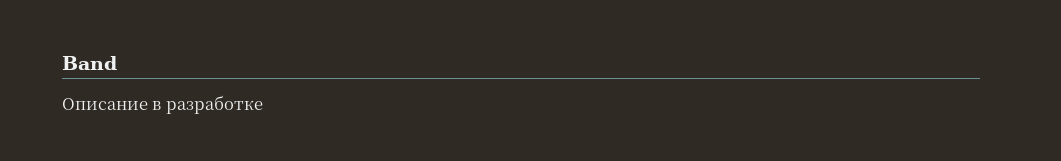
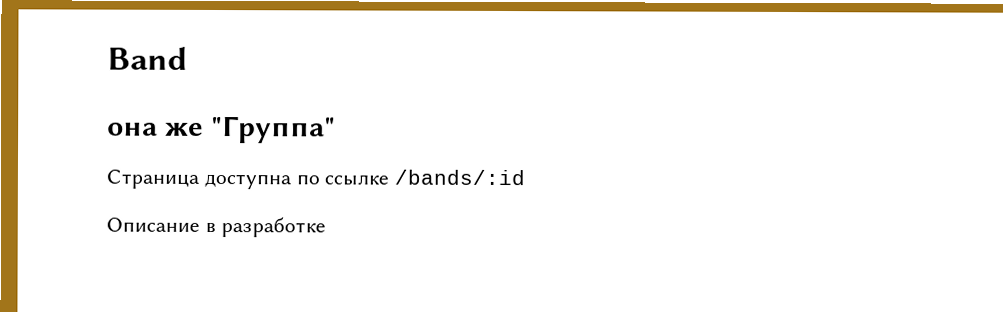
+ она же "Группа"
+ Страница доступна по ссылке /bands/:id

